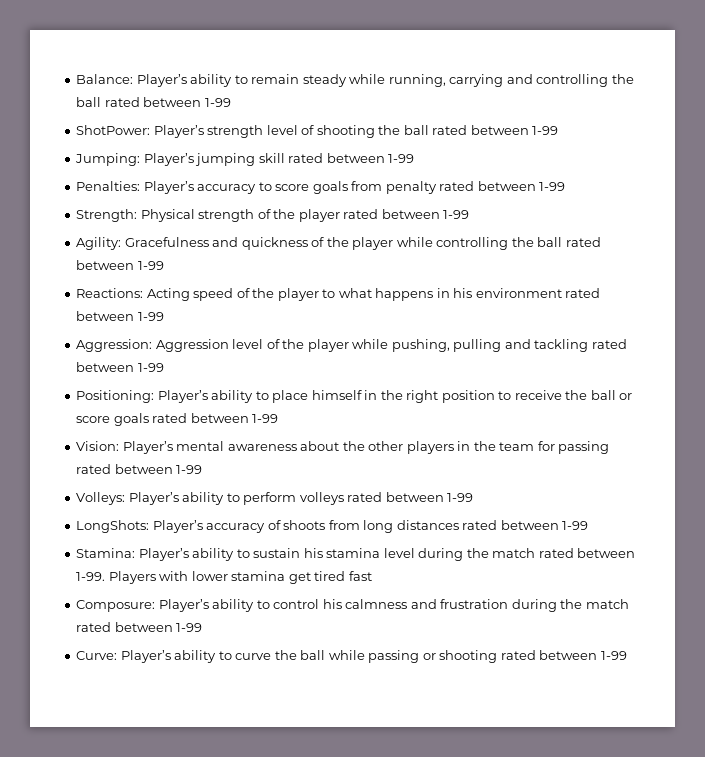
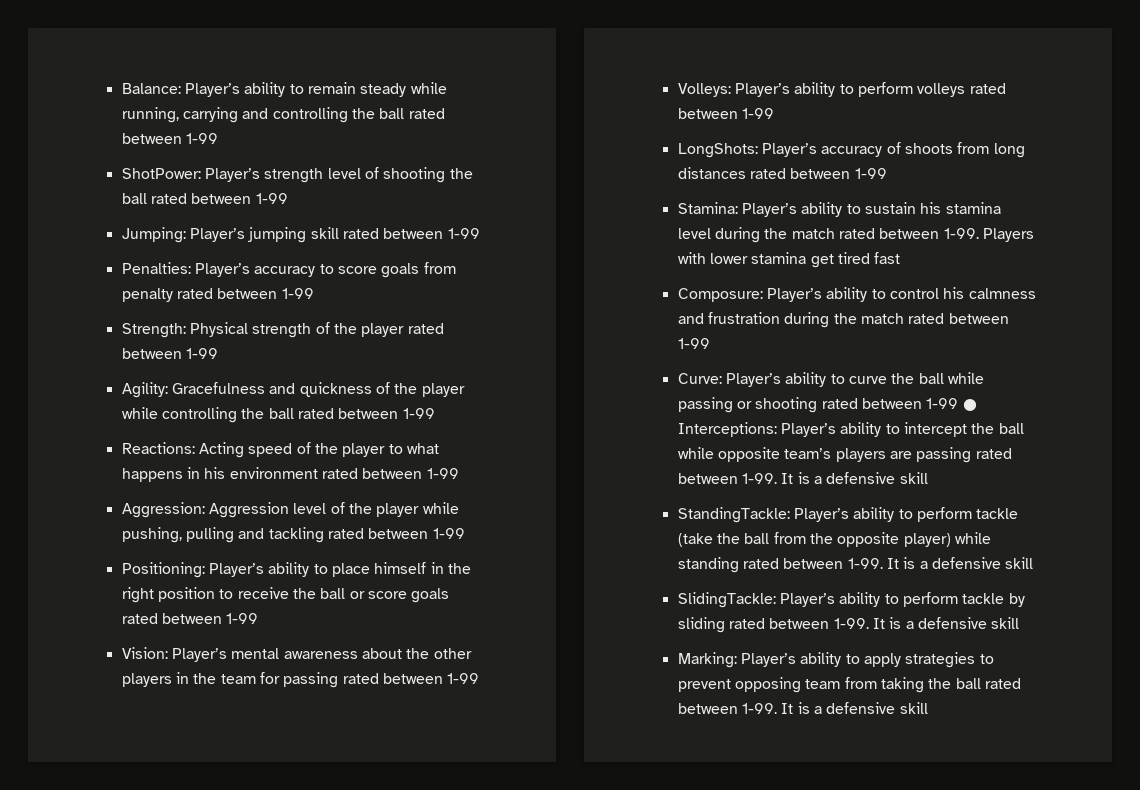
- Curve: Player’s ability to curve the ball while passing or shooting rated between 1-99
+ Curve: Player’s ability to curve the ball while passing or shooting rated between 1-99 ● Interceptions: Player’s ability to intercept the ball while opposite team’s players are passing rated between 1-99. It is a defensive skill
+ StandingTackle: Player’s ability to perform tackle (take the ball from the opposite player) while standing rated between 1-99. It is a defensive skill
+ SlidingTackle: Player’s ability to perform tackle by sliding rated between 1-99. It is a defensive skill
+ Marking: Player’s ability to apply strategies to prevent opposing team from taking the ball rated between 1-99. It is a defensive skill

